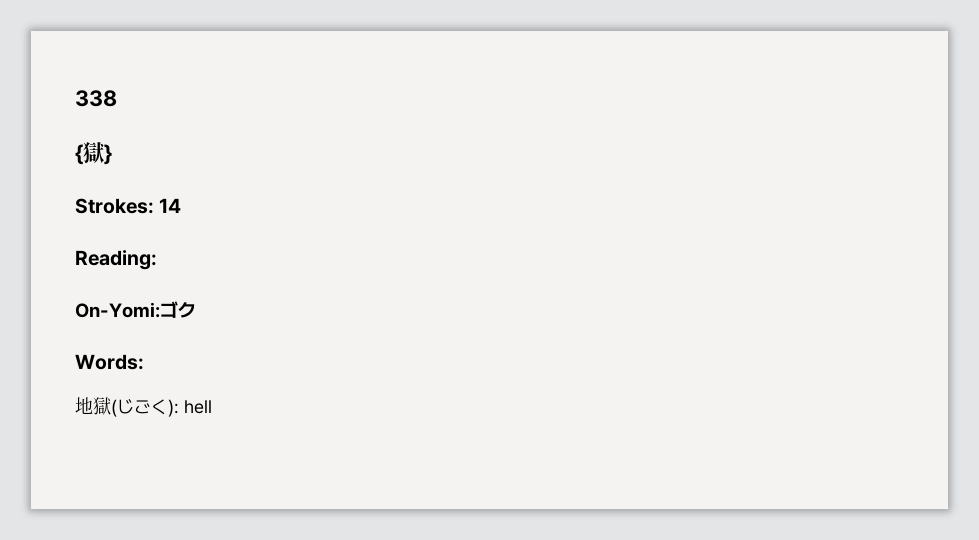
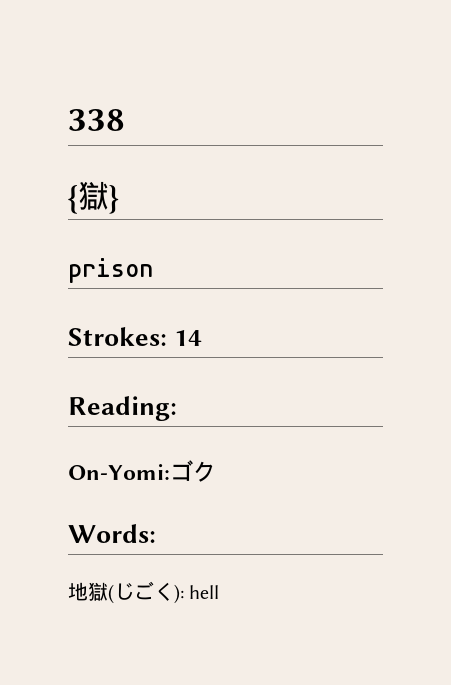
+ prison

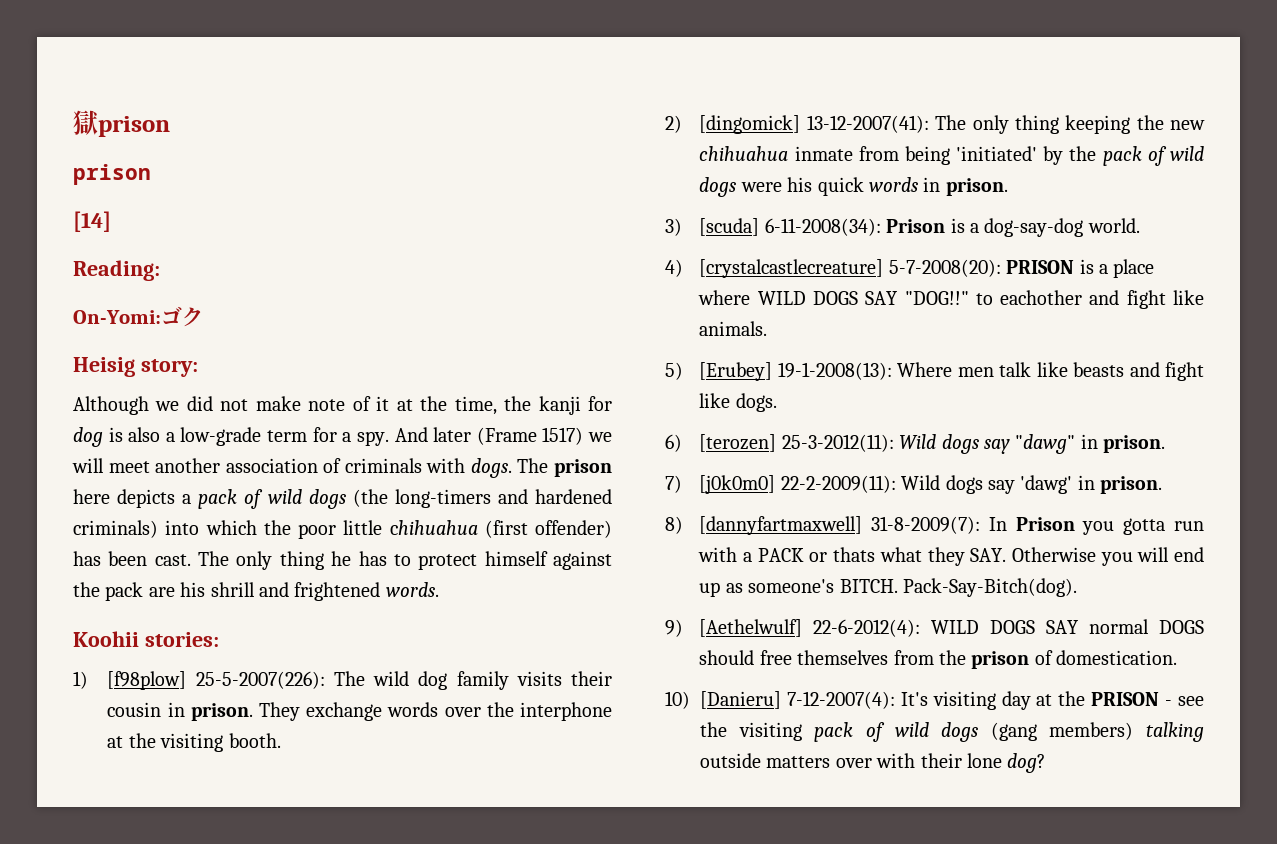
- 338
- {獄}
+ 獄prison
  prison
- Strokes: 14
+ [14]
- Words:
- 地獄(じごく): hell
+ Heisig story:
+ Although we did not make note of it at the time, the kanji for dog is also a low-grade term for a spy. And later (Frame 1517) we will meet another association of criminals with dogs. The prison here depicts a pack of wild dogs (the long-timers and hardened criminals) into which the poor little chihuahua (first offender) has been cast. The only thing he has to protect himself against the pack are his shrill and frightened words.
+ Koohii stories:
+ 1) [f98plow] 25-5-2007(226): The wild dog family visits their cousin in prison. They exchange words over the interphone at the visiting booth.
+ 2) [dingomick] 13-12-2007(41): The only thing keeping the new chihuahua inmate from being 'initiated' by the pack of wild dogs were his quick words in prison.
+ 3) [scuda] 6-11-2008(34): Prison is a dog-say-dog world.
+ 4) [crystalcastlecreature] 5-7-2008(20): PRISON is a place where WILD DOGS SAY "DOG!!" to eachother and fight like animals.
+ 5) [Erubey] 19-1-2008(13): Where men talk like beasts and fight like dogs.
+ 6) [terozen] 25-3-2012(11): Wild dogs say "dawg" in prison.
+ 7) [j0k0m0] 22-2-2009(11): Wild dogs say 'dawg' in prison.
+ 8) [dannyfartmaxwell] 31-8-2009(7): In Prison you gotta run with a PACK or thats what they SAY. Otherwise you will end up as someone's BITCH. Pack-Say-Bitch(dog).
+ 9) [Aethelwulf] 22-6-2012(4): WILD DOGS SAY normal DOGS should free themselves from the prison of domestication.
+ 10) [Danieru] 7-12-2007(4): It's visiting day at the PRISON - see the visiting pack of wild dogs (gang members) talking outside matters over with their lone dog?

